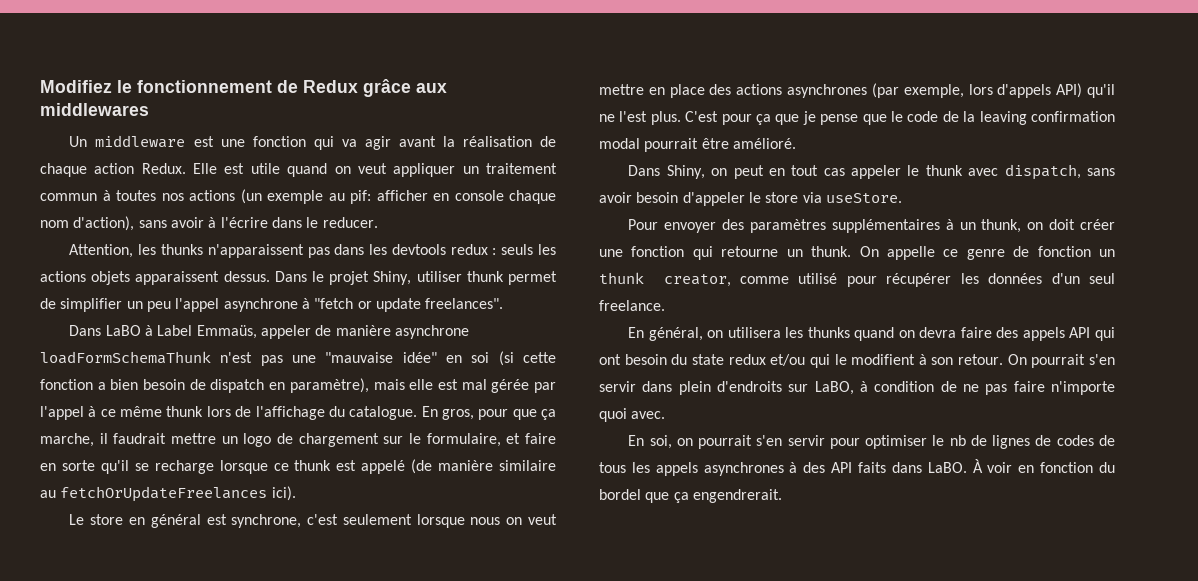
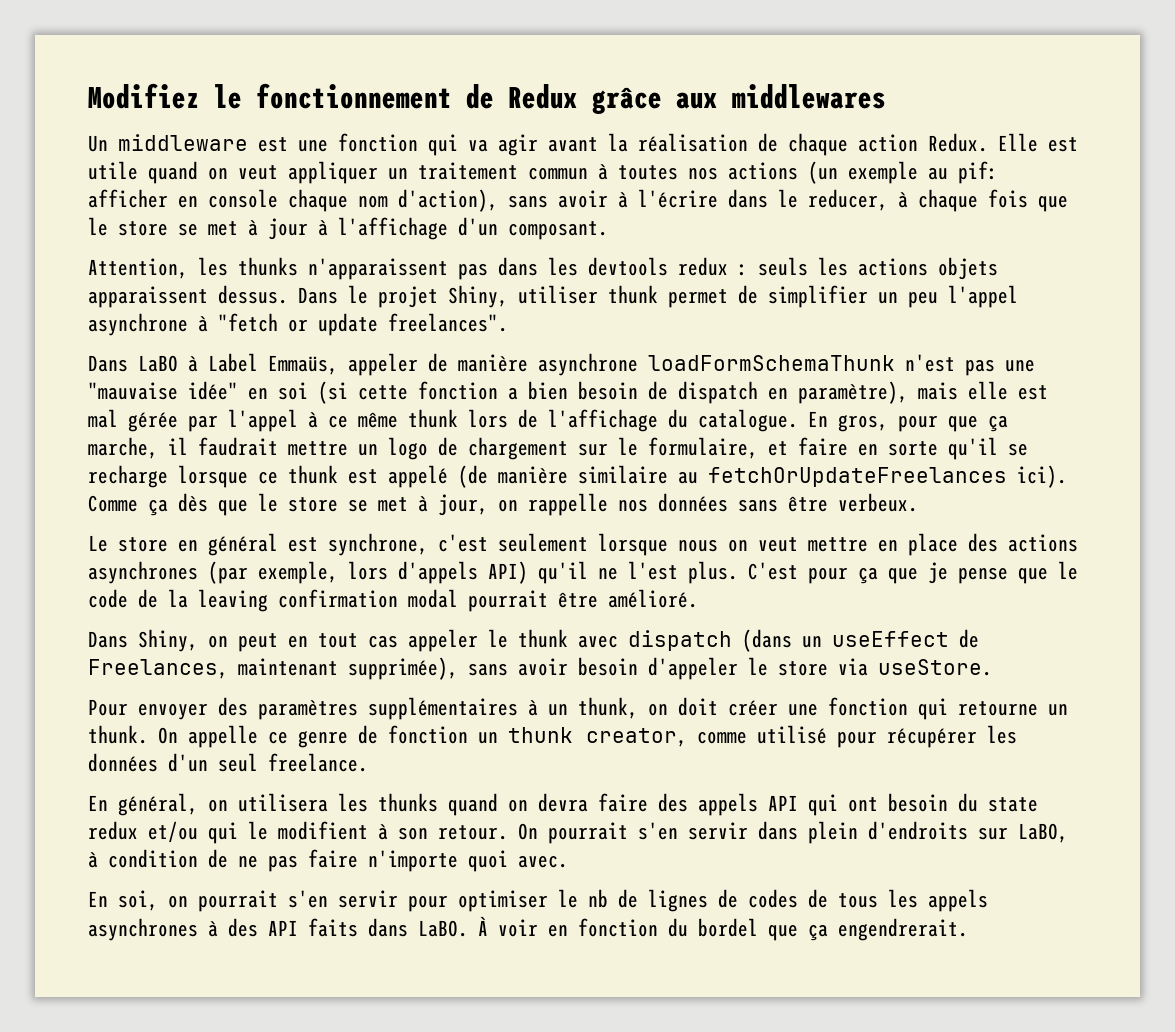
- Elle est utile quand on veut appliquer un traitement commun à toutes nos actions (un exemple au pif: afficher en console chaque nom d'action), sans avoir à l'écrire dans le reducer.
+ Elle est utile quand on veut appliquer un traitement commun à toutes nos actions (un exemple au pif: afficher en console chaque nom d'action), sans avoir à l'écrire dans le reducer, à chaque fois que le store se met à jour à l'affichage d'un composant.
+ Comme ça dès que le store se met à jour, on rappelle nos données sans être verbeux.
- Dans Shiny, on peut en tout cas appeler le thunk avec dispatch, sans avoir besoin d'appeler le store via useStore.
+ Dans Shiny, on peut en tout cas appeler le thunk avec dispatch (dans un useEffect de Freelances, maintenant supprimée), sans avoir besoin d'appeler le store via useStore.

